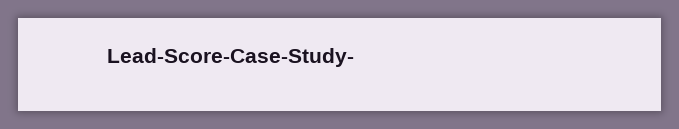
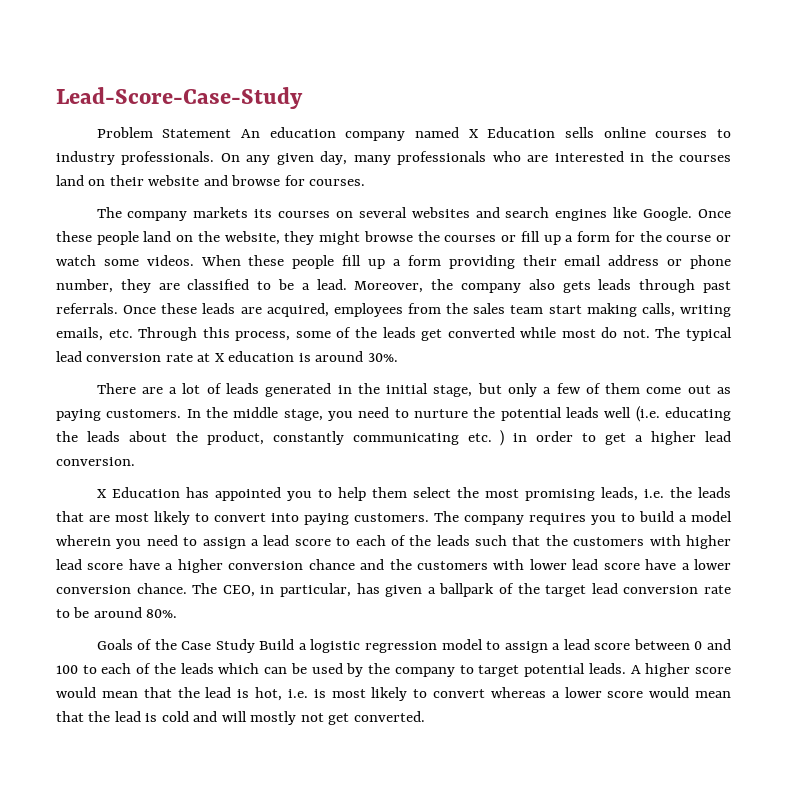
- Lead-Score-Case-Study-
+ Lead-Score-Case-Study
+ Problem Statement An education company named X Education sells online courses to industry professionals. On any given day, many professionals who are interested in the courses land on their website and browse for courses.
+ The company markets its courses on several websites and search engines like Google. Once these people land on the website, they might browse the courses or fill up a form for the course or watch some videos. When these people fill up a form providing their email address or phone number, they are classified to be a lead. Moreover, the company also gets leads through past referrals. Once these leads are acquired, employees from the sales team start making calls, writing emails, etc. Through this process, some of the leads get converted while most do not. The typical lead conversion rate at X education is around 30%.
+ There are a lot of leads generated in the initial stage, but only a few of them come out as paying customers. In the middle stage, you need to nurture the potential leads well (i.e. educating the leads about the product, constantly communicating etc. ) in order to get a higher lead conversion.
+ X Education has appointed you to help them select the most promising leads, i.e. the leads that are most likely to convert into paying customers. The company requires you to build a model wherein you need to assign a lead score to each of the leads such that the customers with higher lead score have a higher conversion chance and the customers with lower lead score have a lower conversion chance. The CEO, in particular, has given a ballpark of the target lead conversion rate to be around 80%.
+ Goals of the Case Study Build a logistic regression model to assign a lead score between 0 and 100 to each of the leads which can be used by the company to target potential leads. A higher score would mean that the lead is hot, i.e. is most likely to convert whereas a lower score would mean that the lead is cold and will mostly not get converted.

